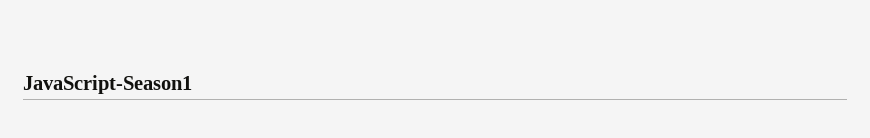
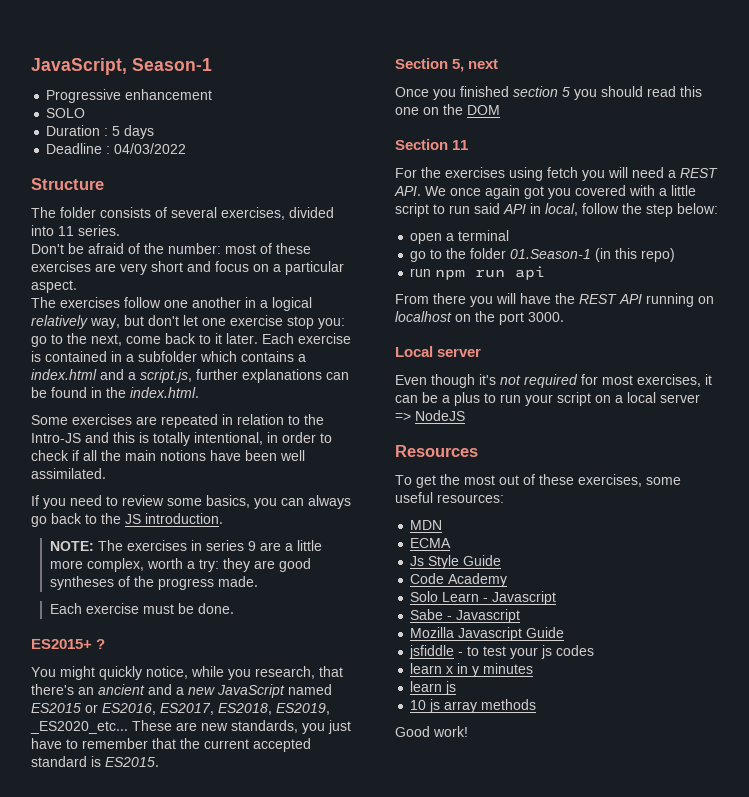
- JavaScript-Season1
+ JavaScript, Season-1
+ Progressive enhancement
+ SOLO
+ Duration : 5 days
+ Deadline : 04/03/2022
+ Structure
+ The folder consists of several exercises, divided into 11 series.
+ Don't be afraid of the number: most of these exercises are very short and focus on a particular aspect.
+ The exercises follow one another in a logical relatively way, but don't let one exercise stop you: go to the next, come back to it later. Each exercise is contained in a subfolder which contains a index.html and a script.js, further explanations can be found in the index.html.
+ Some exercises are repeated in relation to the Intro-JS and this is totally intentional, in order to check if all the main notions have been well assimilated.
+ If you need to review some basics, you can always go back to the JS introduction.
+ NOTE: The exercises in series 9 are a little more complex, worth a try: they are good syntheses of the progress made.
+ Each exercise must be done.
+ ES2015+ ?
+ You might quickly notice, while you research, that there's an ancient and a new JavaScript named ES2015 or ES2016, ES2017, ES2018, ES2019, _ES2020_etc... These are new standards, you just have to remember that the current accepted standard is ES2015.
+ Section 5, next
+ Once you finished section 5 you should read this one on the DOM
+ Section 11
+ For the exercises using fetch you will need a REST API. We once again got you covered with a little script to run said API in local, follow the step below:
+ open a terminal
+ go to the folder 01.Season-1 (in this repo)
+ run npm run api
+ From there you will have the REST API running on localhost on the port 3000.
+ Local server
+ Even though it's not required for most exercises, it can be a plus to run your script on a local server => NodeJS
+ Resources
+ To get the most out of these exercises, some useful resources:
+ MDN
+ ECMA
+ Js Style Guide
+ Code Academy
+ Solo Learn - Javascript
+ Sabe - Javascript
+ Mozilla Javascript Guide
+ jsfiddle - to test your js codes
+ learn x in y minutes
+ learn js
+ 10 js array methods
+ Good work!

